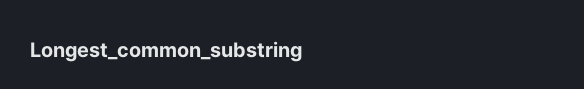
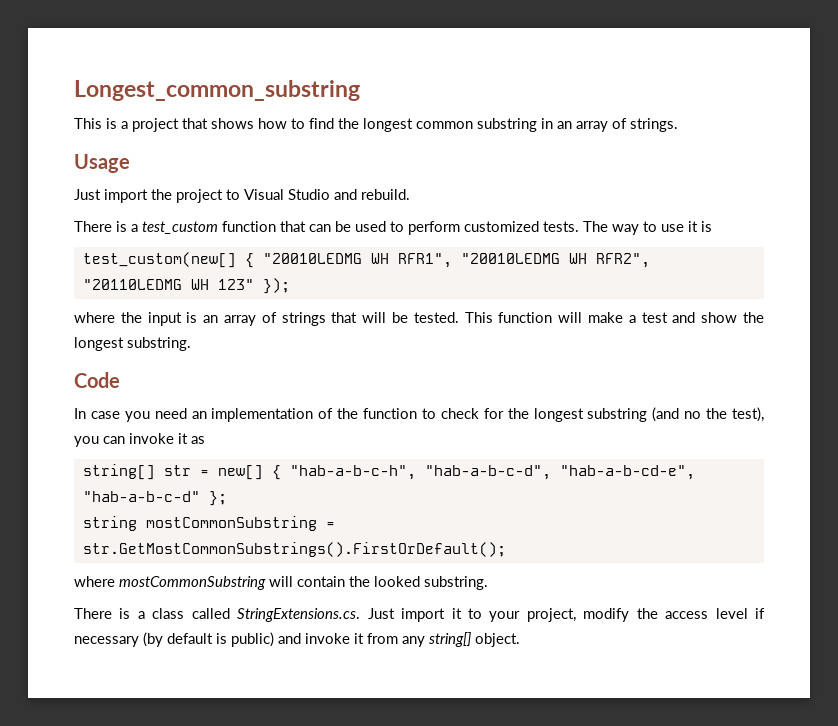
+ This is a project that shows how to find the longest common substring in an array of strings.
+ Usage
+ Just import the project to Visual Studio and rebuild.
+ There is a test_custom function that can be used to perform customized tests. The way to use it is
+ test_custom(new[] { "20010LEDMG WH RFR1", "20010LEDMG WH RFR2", "20110LEDMG WH 123" });
+ where the input is an array of strings that will be tested. This function will make a test and show the longest substring.
+ Code
+ In case you need an implementation of the function to check for the longest substring (and no the test), you can invoke it as
+ string[] str = new[] { "hab-a-b-c-h", "hab-a-b-c-d", "hab-a-b-cd-e", "hab-a-b-c-d" };
+ string mostCommonSubstring = str.GetMostCommonSubstrings().FirstOrDefault();
+ where mostCommonSubstring will contain the looked substring.
+ There is a class called StringExtensions.cs. Just import it to your project, modify the access level if necessary (by default is public) and invoke it from any string[] object.

